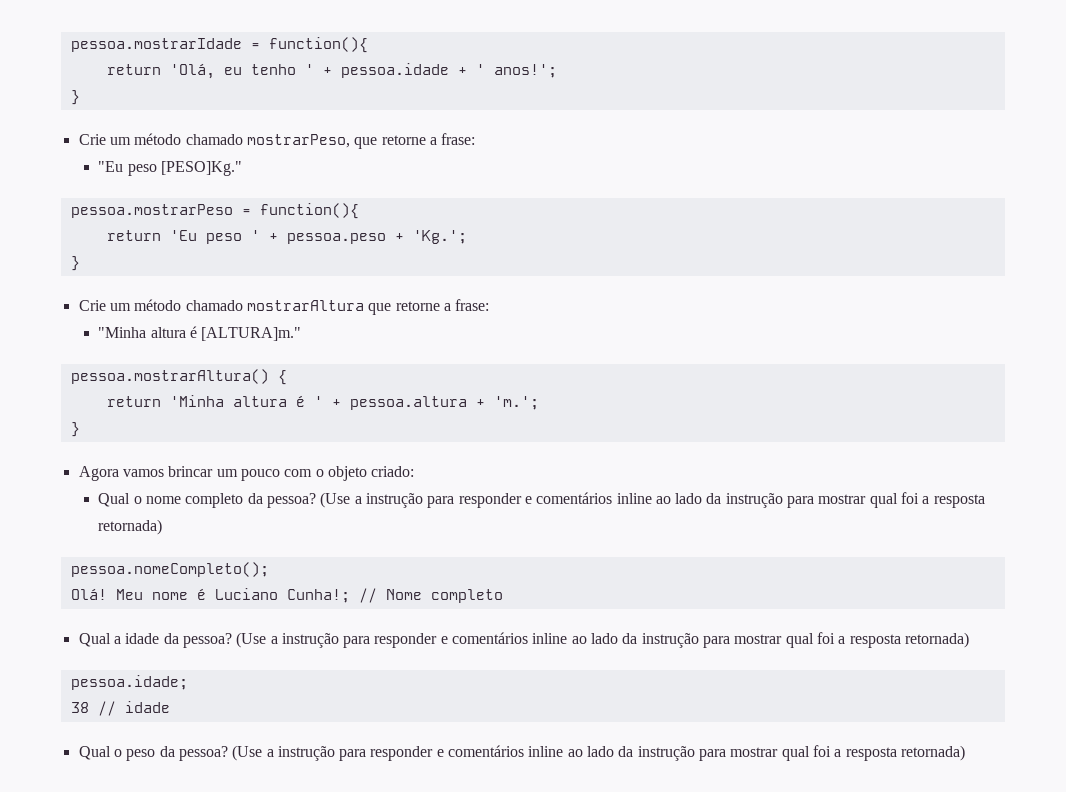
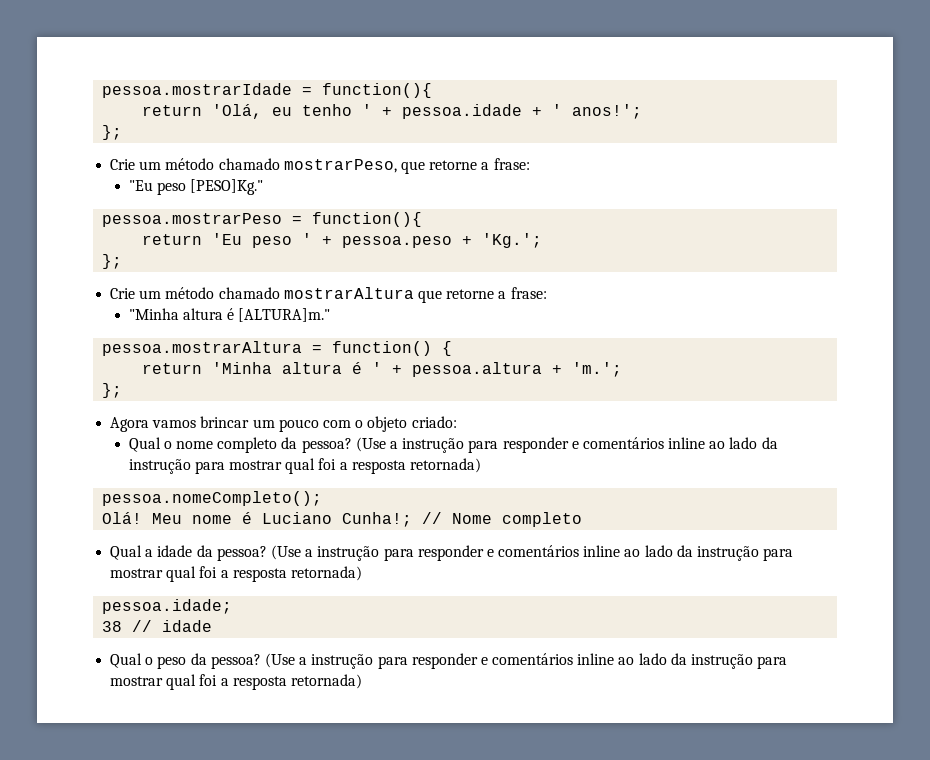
  return 'Olá, eu tenho ' + pessoa.idade + ' anos!';
- }
+ };
  return 'Eu peso ' + pessoa.peso + 'Kg.';
- }
+ };
- pessoa.mostrarAltura() {
+ pessoa.mostrarAltura = function() {
  return 'Minha altura é ' + pessoa.altura + 'm.';
- }
+ };

